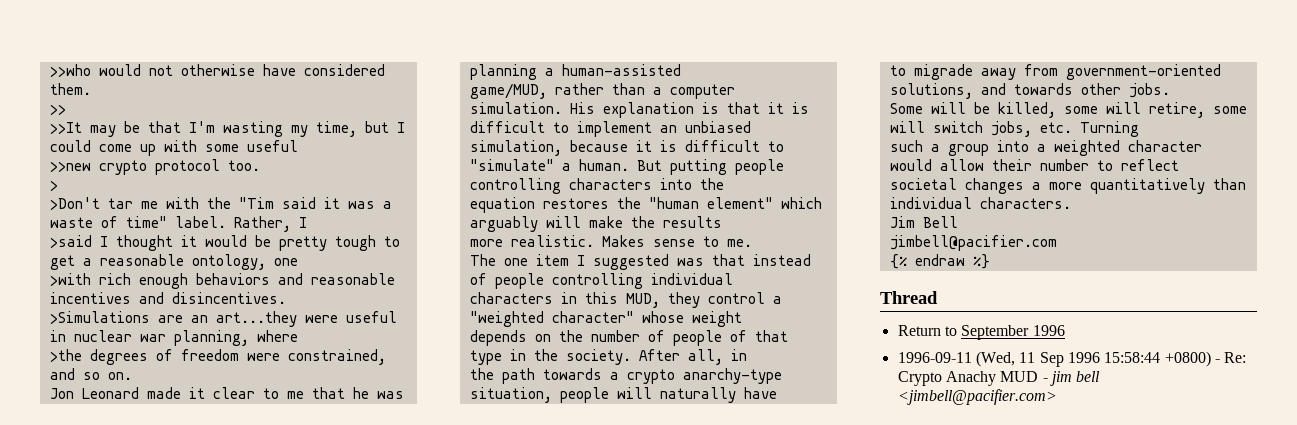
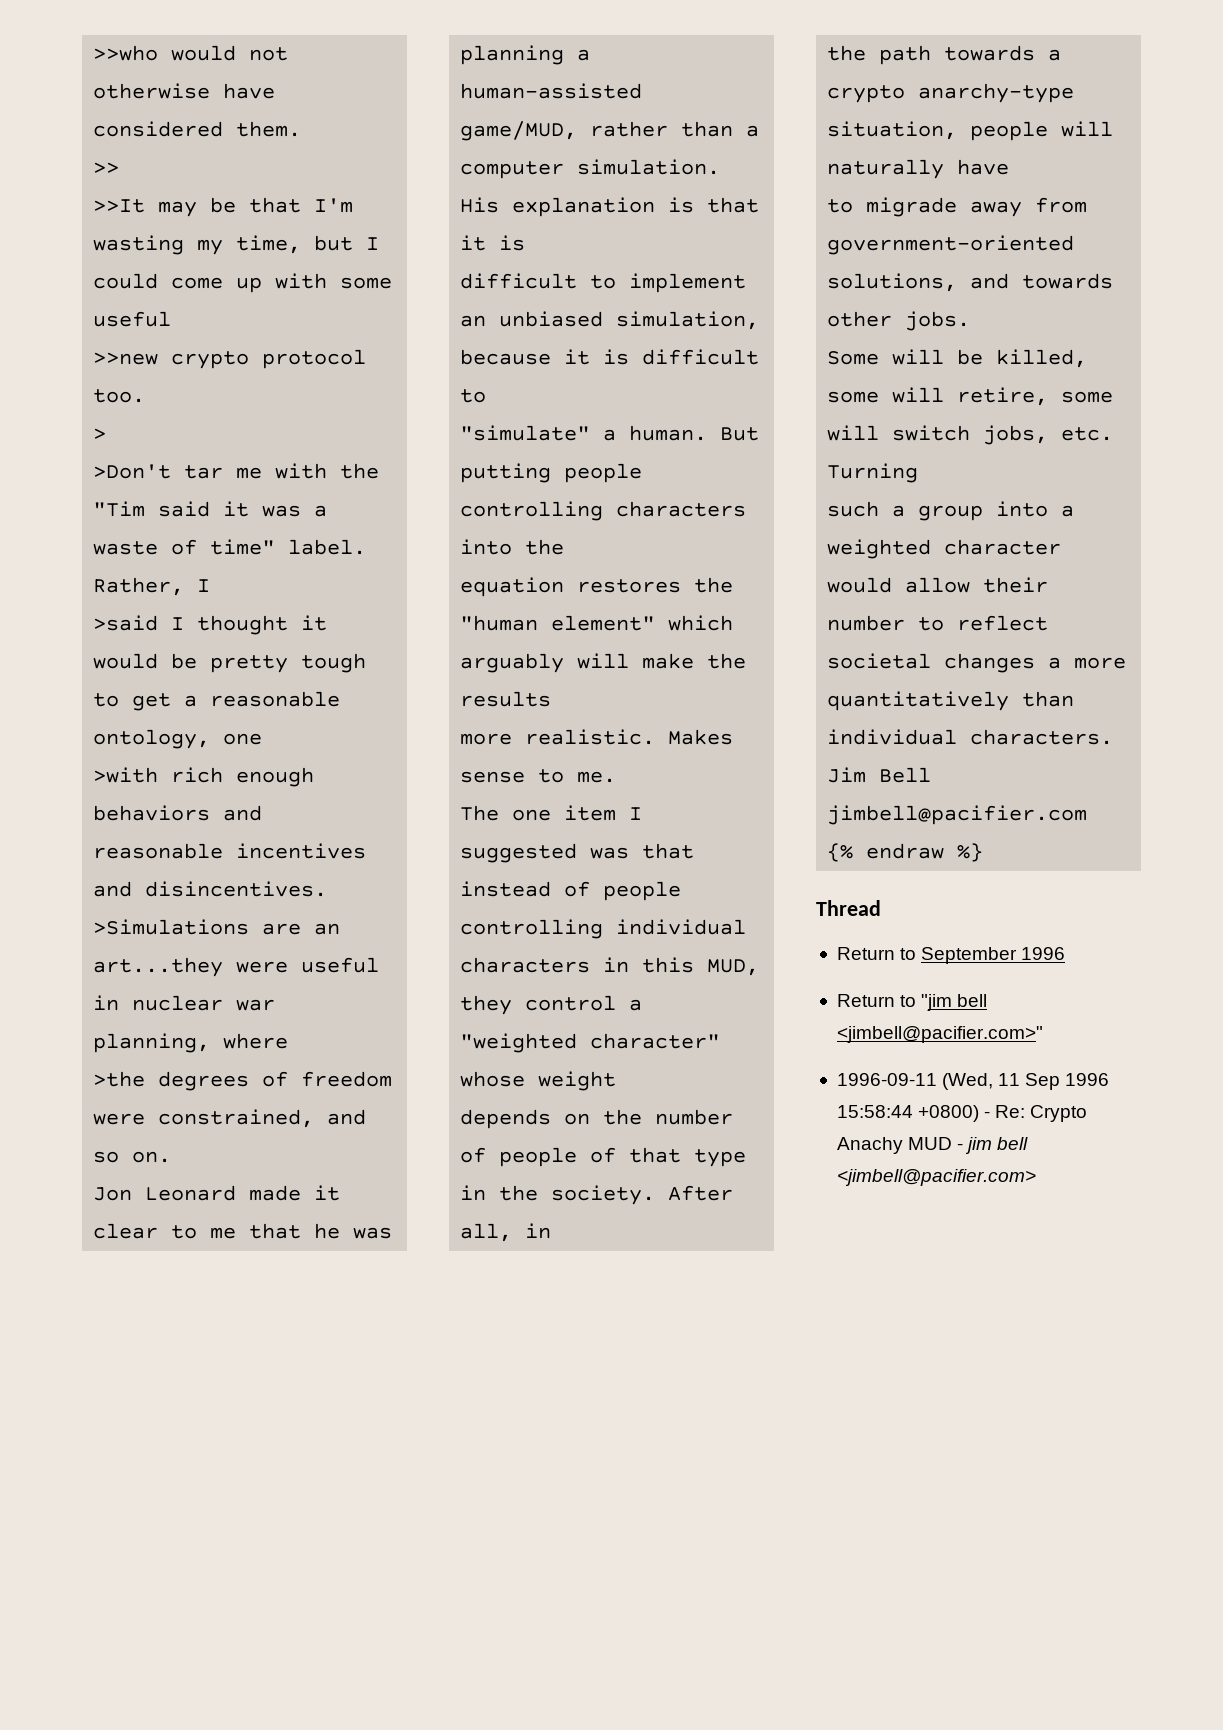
+ Return to "jim bell <jimbell@pacifier.com>"

